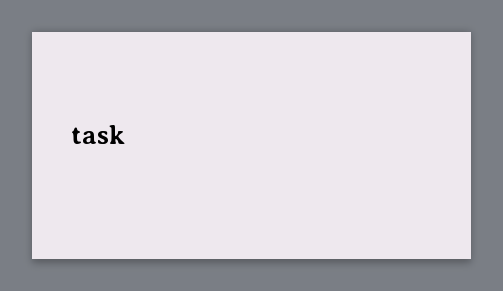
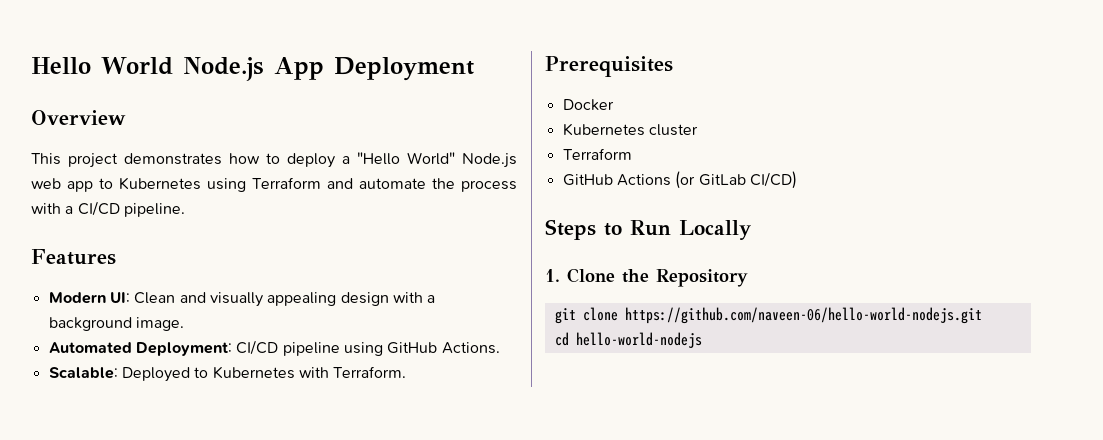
- task
+ Hello World Node.js App Deployment
+ Overview
+ This project demonstrates how to deploy a "Hello World" Node.js web app to Kubernetes using Terraform and automate the process with a CI/CD pipeline.
+ Features
+ Modern UI: Clean and visually appealing design with a background image.
+ Automated Deployment: CI/CD pipeline using GitHub Actions.
+ Scalable: Deployed to Kubernetes with Terraform.
+ Prerequisites
+ Docker
+ Kubernetes cluster
+ Terraform
+ GitHub Actions (or GitLab CI/CD)
+ Steps to Run Locally
+ 1. Clone the Repository
+ git clone https://github.com/naveen-06/hello-world-nodejs.git
+ cd hello-world-nodejs

